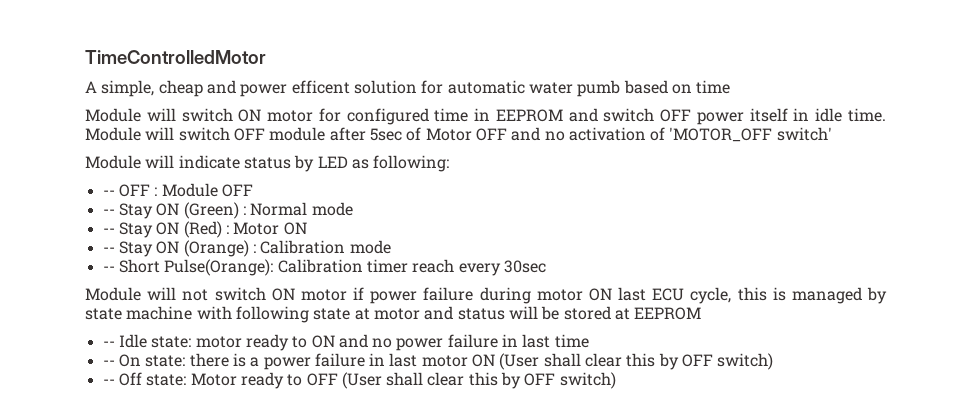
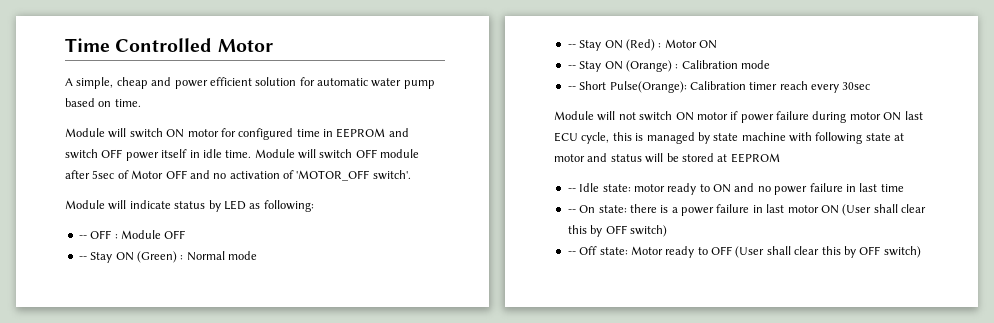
- TimeControlledMotor
+ Time Controlled Motor
- A simple, cheap and power efficent solution for automatic water pumb based on time
+ A simple, cheap and power efficient solution for automatic water pump based on time.
- Module will switch OFF module after 5sec of Motor OFF and no activation of 'MOTOR_OFF switch'
+ Module will switch OFF module after 5sec of Motor OFF and no activation of 'MOTOR_OFF switch'.

